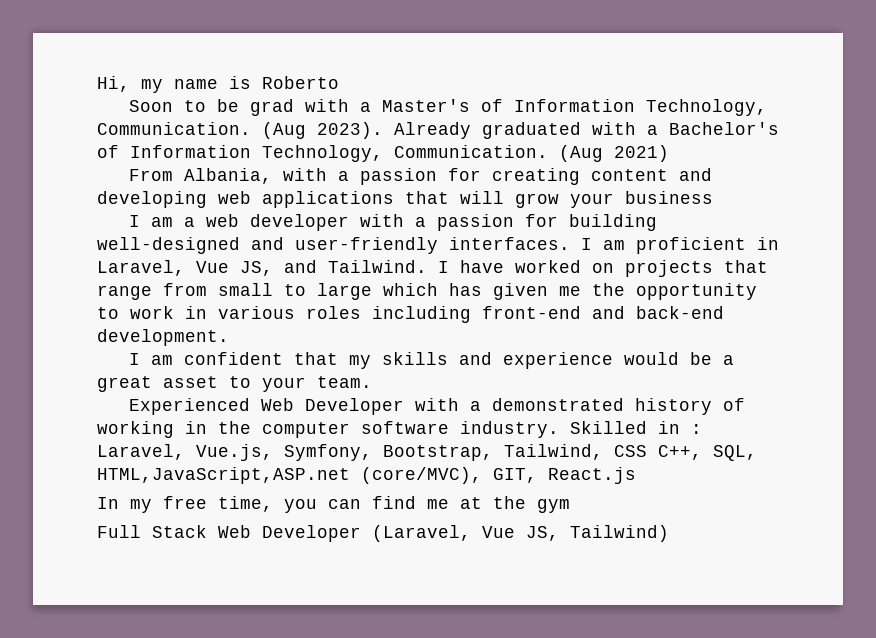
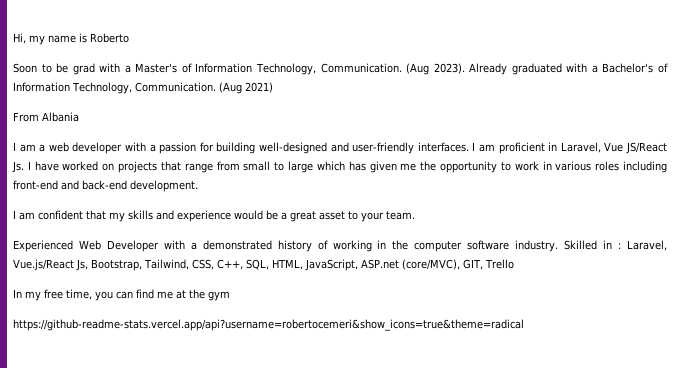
- From Albania, with a passion for creating content and developing web applications that will grow your business
+ From Albania
- I am proficient in Laravel, Vue JS, and Tailwind. I have worked on projects that range from small to large which has given me the opportunity to work in various roles including front-end and back-end development.
+ I am proficient in Laravel, Vue JS/React Js. I have worked on projects that range from small to large which has given me the opportunity to work in various roles including front-end and back-end development.
- Skilled in : Laravel, Vue.js, Symfony, Bootstrap, Tailwind, CSS C++, SQL, HTML,JavaScript,ASP.net (core/MVC), GIT, React.js
+ Skilled in : Laravel, Vue.js/React Js, Bootstrap, Tailwind, CSS, C++, SQL, HTML, JavaScript, ASP.net (core/MVC), GIT, Trello
- Full Stack Web Developer (Laravel, Vue JS, Tailwind)
+ https://github-readme-stats.vercel.app/api?username=robertocemeri&show_icons=true&theme=radical

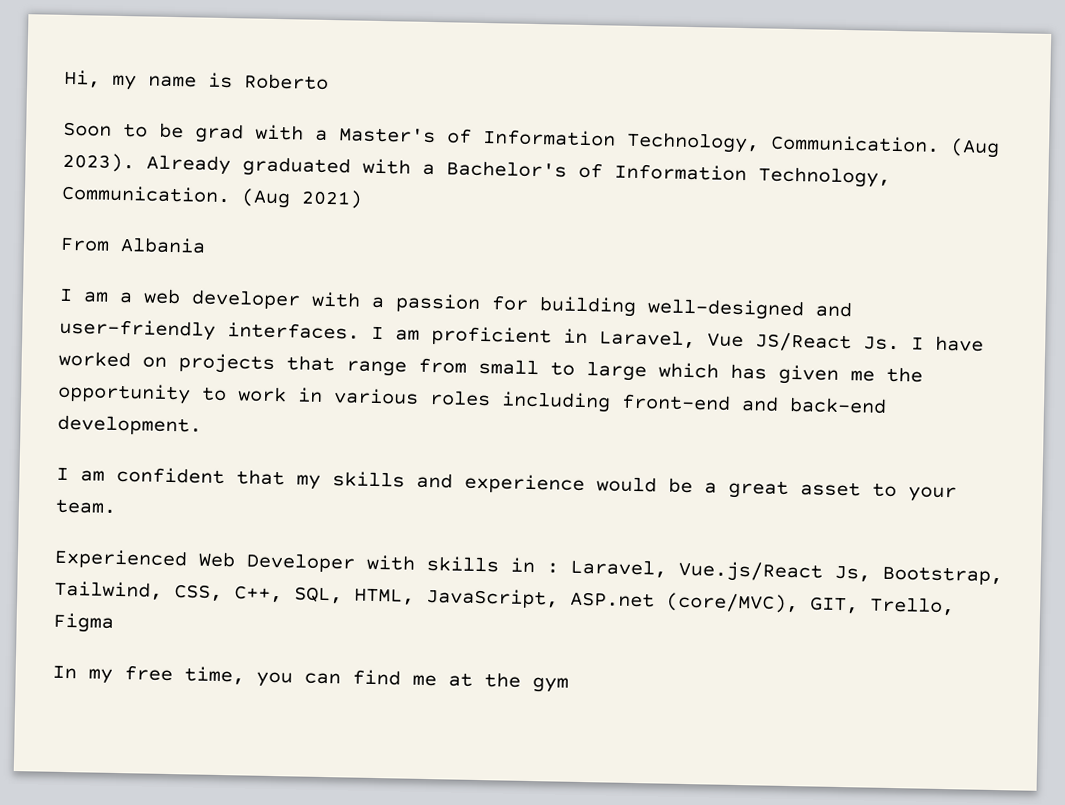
- Experienced Web Developer with a demonstrated history of working in the computer software industry. Skilled in : Laravel, Vue.js/React Js, Bootstrap, Tailwind, CSS, C++, SQL, HTML, JavaScript, ASP.net (core/MVC), GIT, Trello
+ Experienced Web Developer with skills in : Laravel, Vue.js/React Js, Bootstrap, Tailwind, CSS, C++, SQL, HTML, JavaScript, ASP.net (core/MVC), GIT, Trello, Figma
- https://github-readme-stats.vercel.app/api?username=robertocemeri&show_icons=true&theme=radical

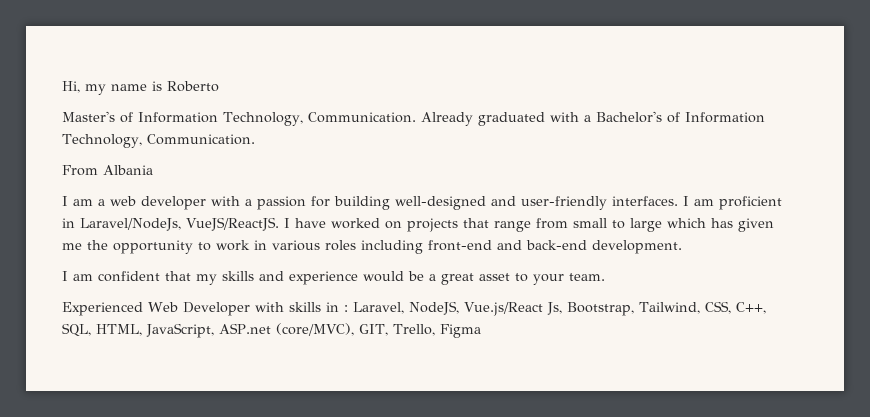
- Soon to be grad with a Master's of Information Technology, Communication.
+ Master's of Information Technology, Communication.
- (Aug 2023).
- (Aug 2021)
- I am proficient in Laravel, Vue JS/React Js. I have worked on projects that range from small to large which has given me the opportunity to work in various roles including front-end and back-end development.
+ I am proficient in Laravel/NodeJs, VueJS/ReactJS. I have worked on projects that range from small to large which has given me the opportunity to work in various roles including front-end and back-end development.
- Experienced Web Developer with skills in : Laravel, Vue.js/React Js, Bootstrap, Tailwind, CSS, C++, SQL, HTML, JavaScript, ASP.net (core/MVC), GIT, Trello, Figma
+ Experienced Web Developer with skills in : Laravel, NodeJS, Vue.js/React Js, Bootstrap, Tailwind, CSS, C++, SQL, HTML, JavaScript, ASP.net (core/MVC), GIT, Trello, Figma
- In my free time, you can find me at the gym

